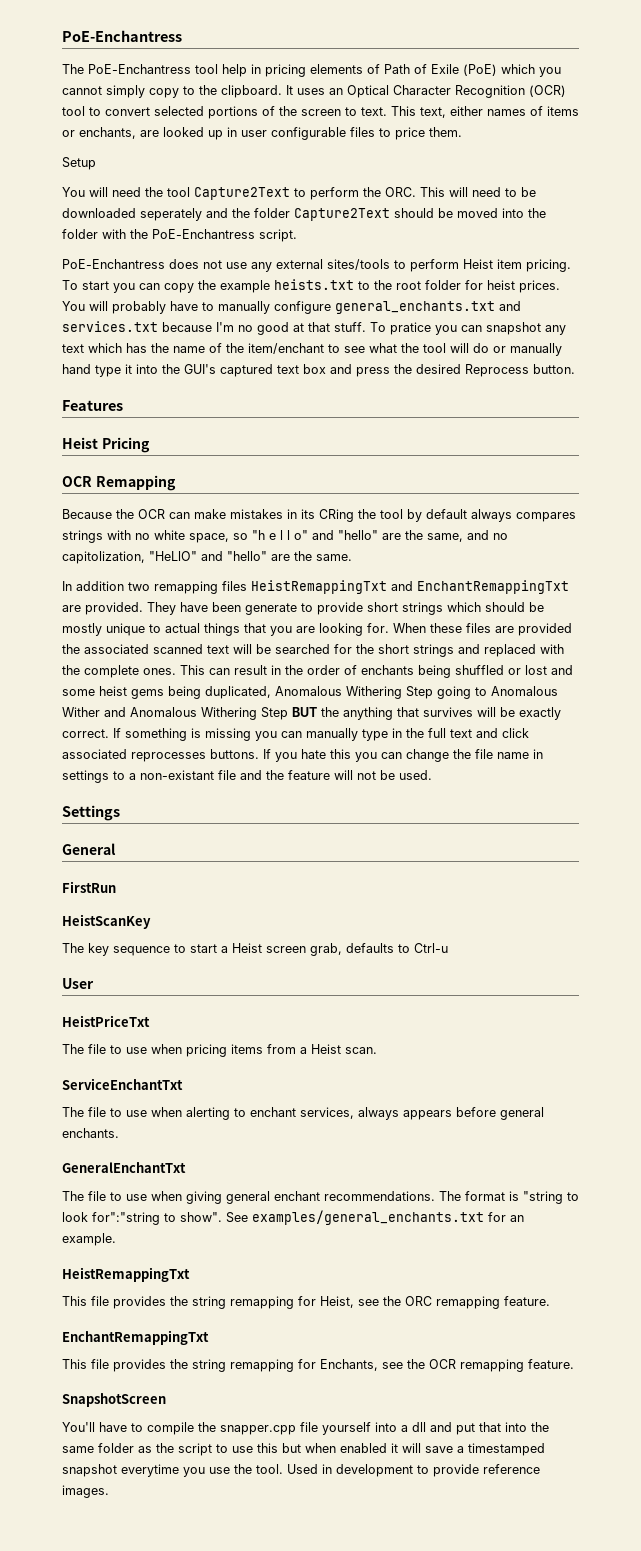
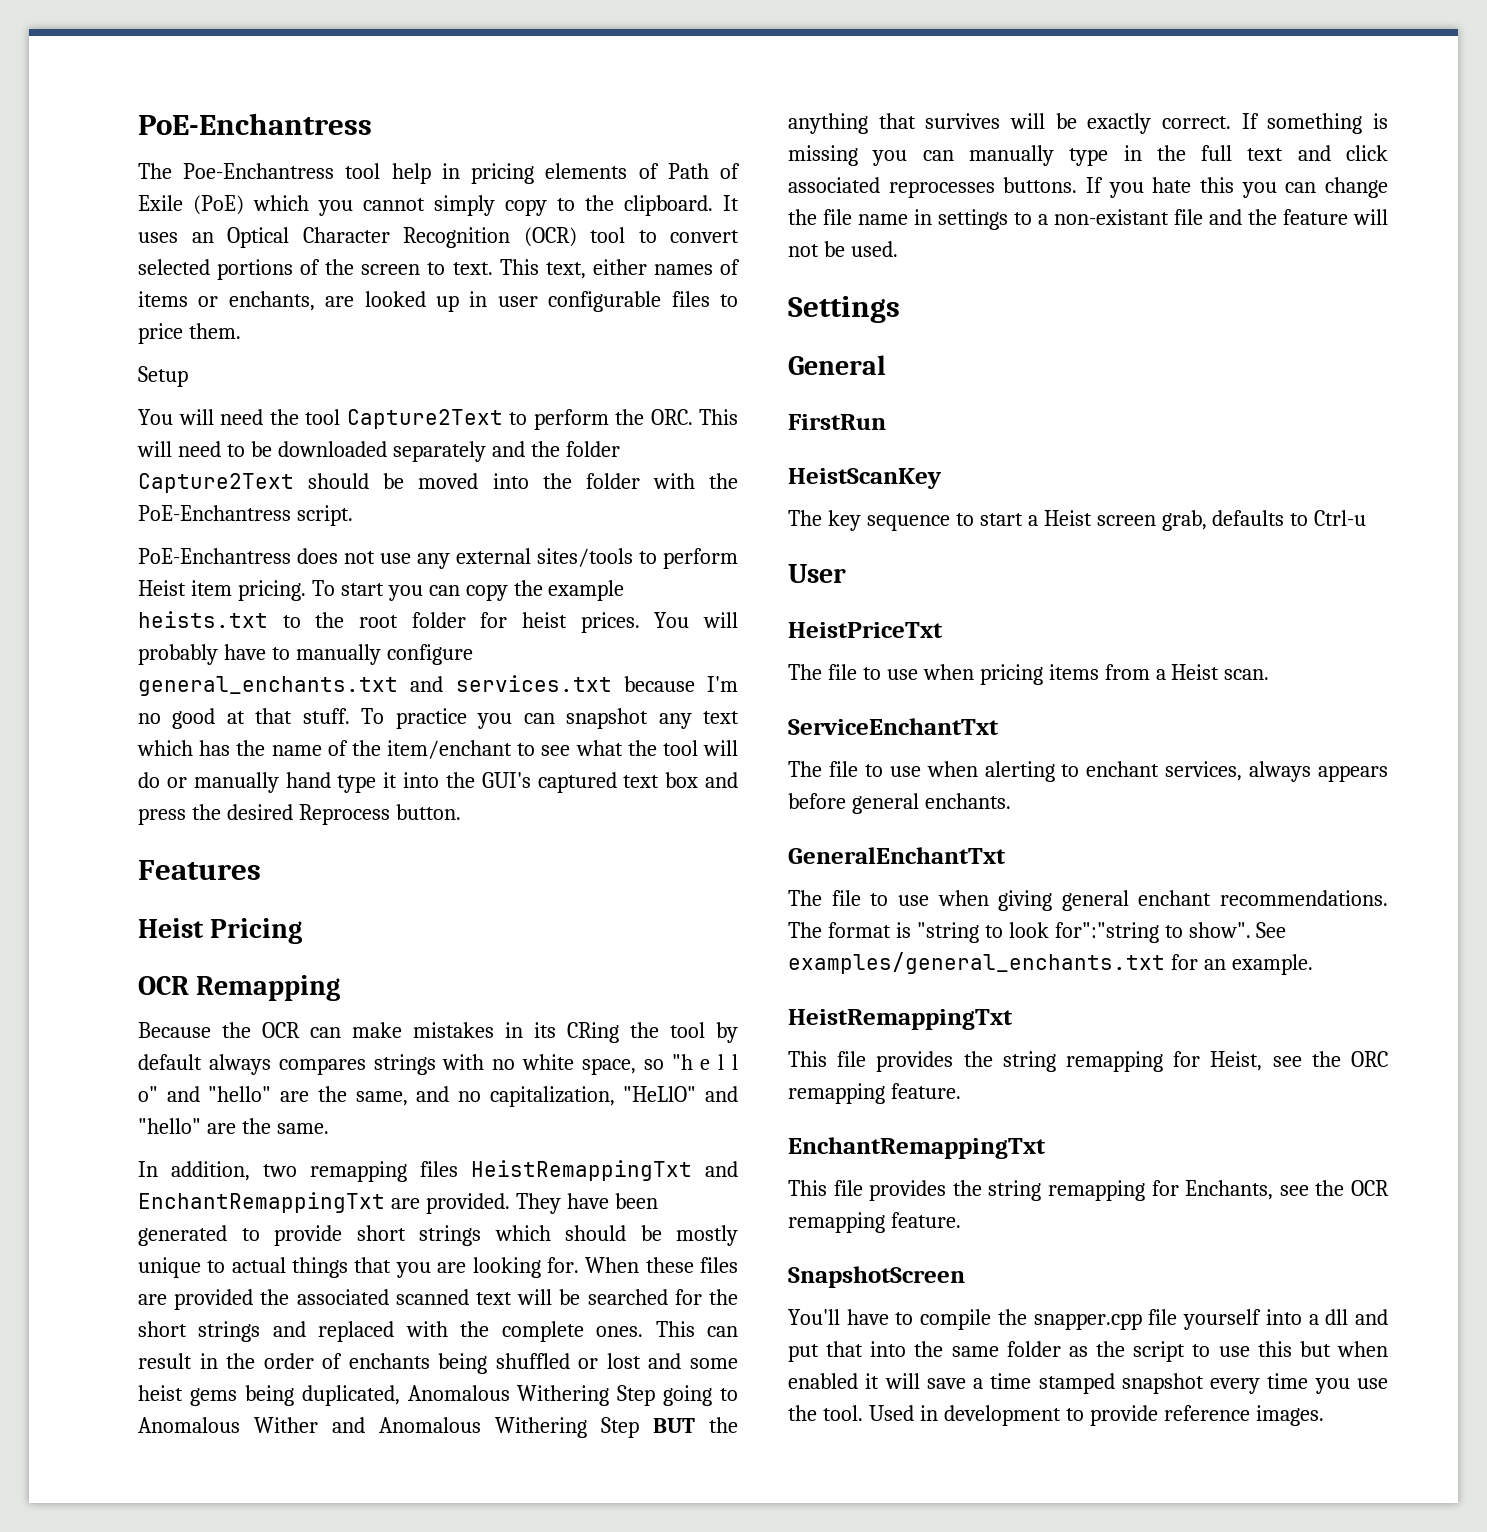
- The PoE-Enchantress tool help in pricing elements of Path of Exile (PoE) which you cannot simply copy to the clipboard.
+ The Poe-Enchantress tool help in pricing elements of Path of Exile (PoE) which you cannot simply copy to the clipboard.
- You will need the tool Capture2Text to perform the ORC. This will need to be downloaded seperately and the folder Capture2Text should be moved into the folder with the PoE-Enchantress script.
+ You will need the tool Capture2Text to perform the ORC. This will need to be downloaded separately and the folder Capture2Text should be moved into the folder with the PoE-Enchantress script.
- To pratice you can snapshot any text which has the name of the item/enchant to see what the tool will do or manually hand type it into the GUI's captured text box and press the desired Reprocess button.
+ To practice you can snapshot any text which has the name of the item/enchant to see what the tool will do or manually hand type it into the GUI's captured text box and press the desired Reprocess button.
- Because the OCR can make mistakes in its CRing the tool by default always compares strings with no white space, so "h e l l o" and "hello" are the same, and no capitolization, "HeLlO" and "hello" are the same.
+ Because the OCR can make mistakes in its CRing the tool by default always compares strings with no white space, so "h e l l o" and "hello" are the same, and no capitalization, "HeLlO" and "hello" are the same.
- In addition two remapping files HeistRemappingTxt and EnchantRemappingTxt are provided.
+ In addition, two remapping files HeistRemappingTxt and EnchantRemappingTxt are provided.
- They have been generate to provide short strings which should be mostly unique to actual things that you are looking for.
+ They have been generated to provide short strings which should be mostly unique to actual things that you are looking for.
- You'll have to compile the snapper.cpp file yourself into a dll and put that into the same folder as the script to use this but when enabled it will save a timestamped snapshot everytime you use the tool.
+ You'll have to compile the snapper.cpp file yourself into a dll and put that into the same folder as the script to use this but when enabled it will save a time stamped snapshot every time you use the tool.

